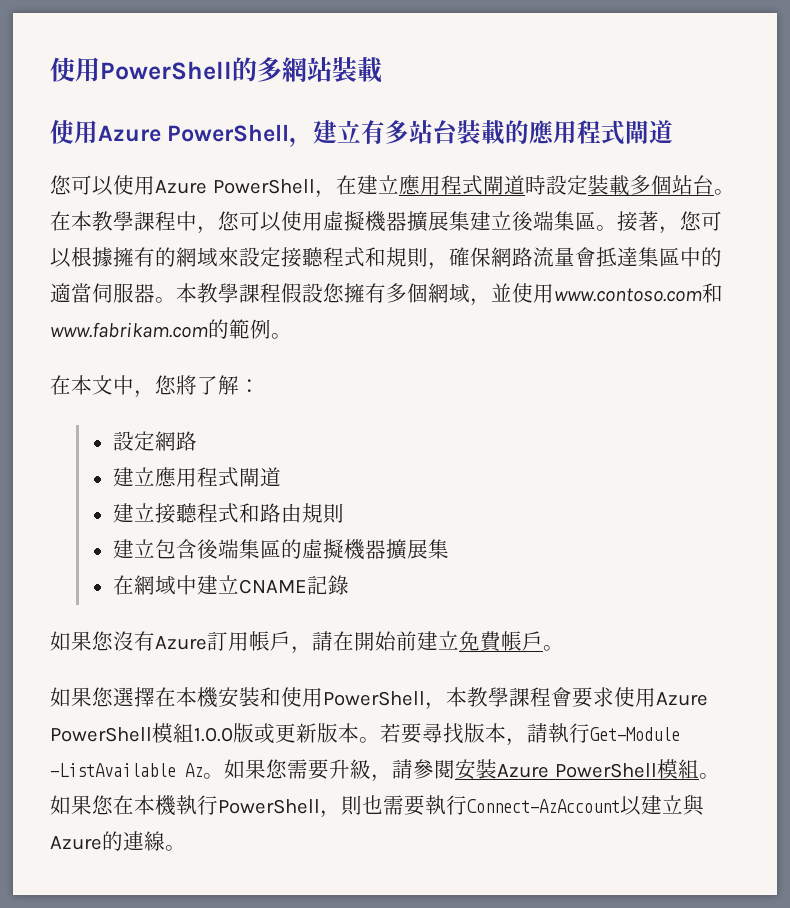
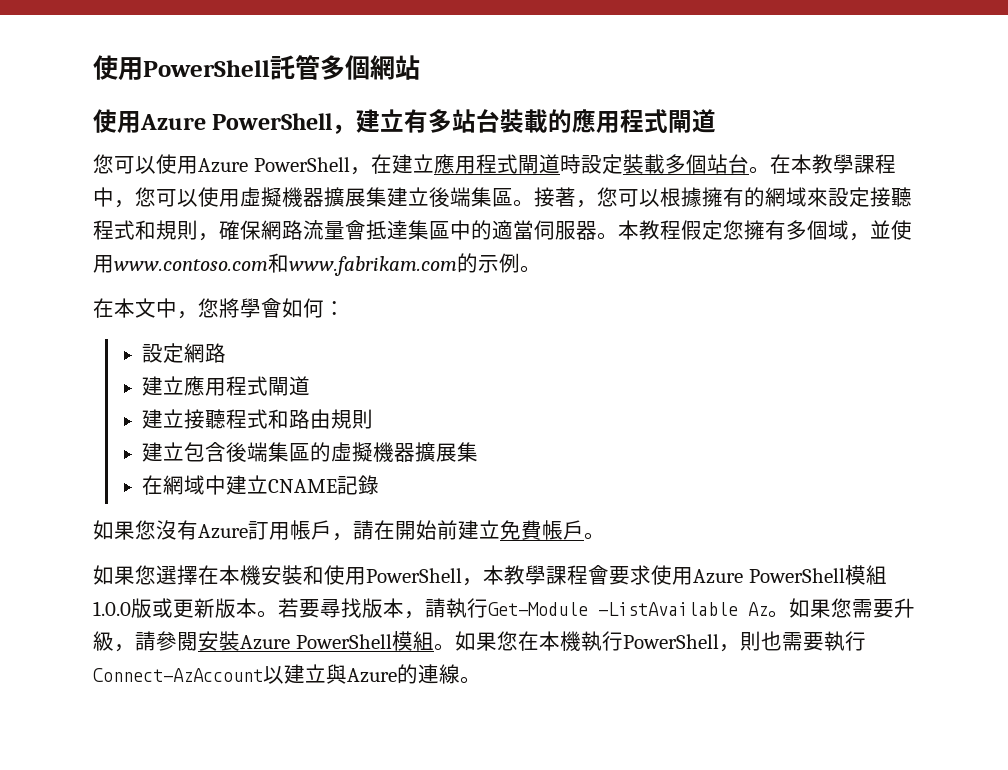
- 使用PowerShell的多網站裝載
+ 使用PowerShell託管多個網站
- 本教學課程假設您擁有多個網域，並使用www.contoso.com和www.fabrikam.com的範例。
+ 本教程假定您擁有多個域，並使用www.contoso.com和www.fabrikam.com的示例。
- 在本文中，您將了解：
+ 在本文中，您將學會如何：

